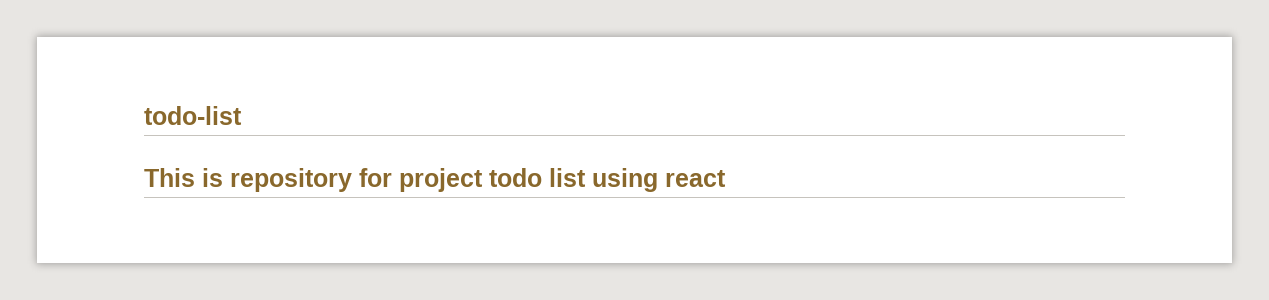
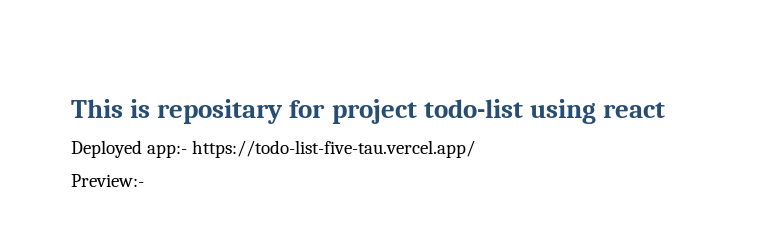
- todo-list
- This is repository for project todo list using react
+ This is repositary for project todo-list using react
+ Deployed app:- https://todo-list-five-tau.vercel.app/
+ Preview:-

